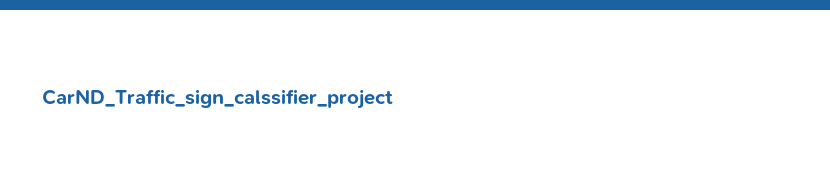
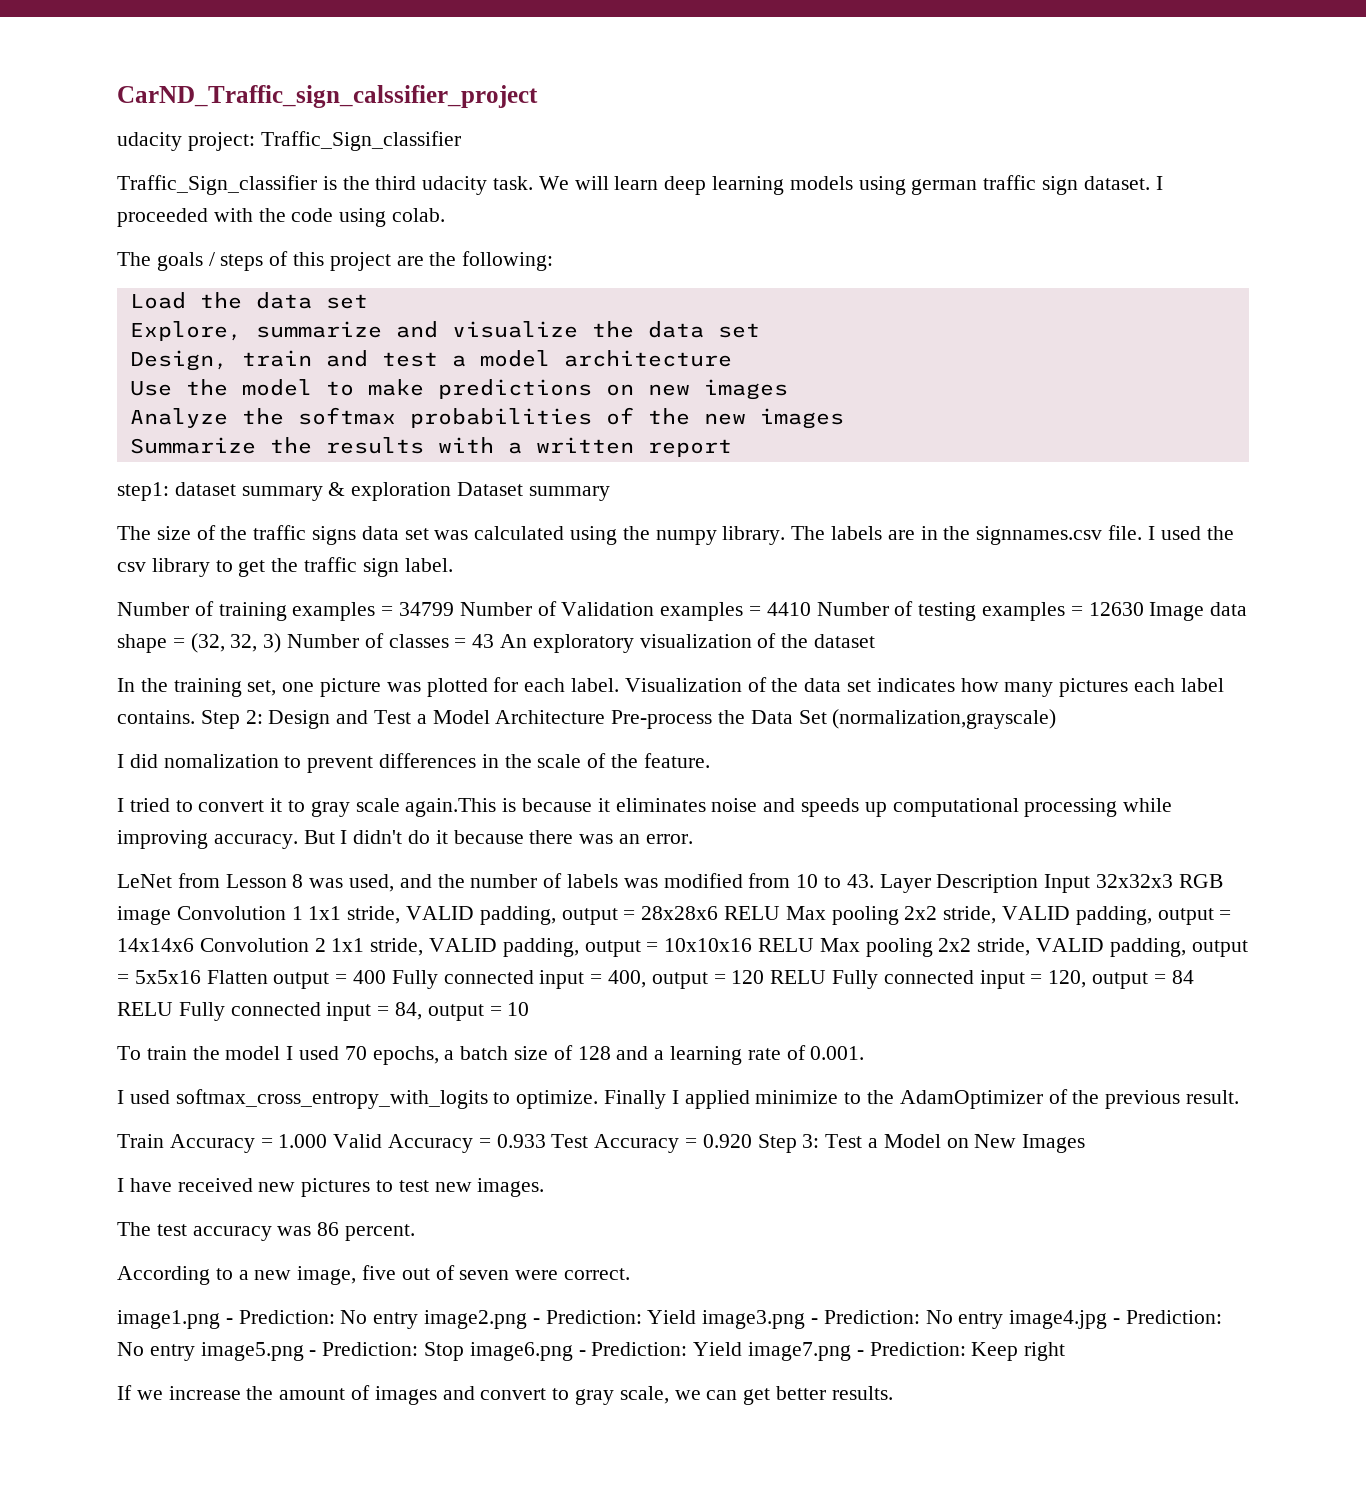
+ udacity project: Traffic_Sign_classifier
+ Traffic_Sign_classifier is the third udacity task. We will learn deep learning models using german traffic sign dataset. I proceeded with the code using colab.
+ The goals / steps of this project are the following:
+ Load the data set
+ Explore, summarize and visualize the data set
+ Design, train and test a model architecture
+ Use the model to make predictions on new images
+ Analyze the softmax probabilities of the new images
+ Summarize the results with a written report
+ step1: dataset summary & exploration Dataset summary
+ The size of the traffic signs data set was calculated using the numpy library. The labels are in the signnames.csv file. I used the csv library to get the traffic sign label.
+ Number of training examples = 34799 Number of Validation examples = 4410 Number of testing examples = 12630 Image data shape = (32, 32, 3) Number of classes = 43 An exploratory visualization of the dataset
+ In the training set, one picture was plotted for each label. Visualization of the data set indicates how many pictures each label contains. Step 2: Design and Test a Model Architecture Pre-process the Data Set (normalization,grayscale)
+ I did nomalization to prevent differences in the scale of the feature.
+ I tried to convert it to gray scale again.This is because it eliminates noise and speeds up computational processing while improving accuracy. But I didn't do it because there was an error.
+ LeNet from Lesson 8 was used, and the number of labels was modified from 10 to 43. Layer Description Input 32x32x3 RGB image Convolution 1 1x1 stride, VALID padding, output = 28x28x6 RELU Max pooling 2x2 stride, VALID padding, output = 14x14x6 Convolution 2 1x1 stride, VALID padding, output = 10x10x16 RELU Max pooling 2x2 stride, VALID padding, output = 5x5x16 Flatten output = 400 Fully connected input = 400, output = 120 RELU Fully connected input = 120, output = 84 RELU Fully connected input = 84, output = 10
+ To train the model I used 70 epochs, a batch size of 128 and a learning rate of 0.001.
+ I used softmax_cross_entropy_with_logits to optimize. Finally I applied minimize to the AdamOptimizer of the previous result.
+ Train Accuracy = 1.000 Valid Accuracy = 0.933 Test Accuracy = 0.920 Step 3: Test a Model on New Images
+ I have received new pictures to test new images.
+ The test accuracy was 86 percent.
+ According to a new image, five out of seven were correct.
+ image1.png - Prediction: No entry image2.png - Prediction: Yield image3.png - Prediction: No entry image4.jpg - Prediction: No entry image5.png - Prediction: Stop image6.png - Prediction: Yield image7.png - Prediction: Keep right
+ If we increase the amount of images and convert to gray scale, we can get better results.

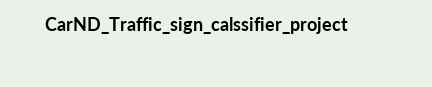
- udacity project: Traffic_Sign_classifier
- Traffic_Sign_classifier is the third udacity task. We will learn deep learning models using german traffic sign dataset. I proceeded with the code using colab.
- The goals / steps of this project are the following:
- Load the data set
- Explore, summarize and visualize the data set
- Design, train and test a model architecture
- Use the model to make predictions on new images
- Analyze the softmax probabilities of the new images
- Summarize the results with a written report
- step1: dataset summary & exploration Dataset summary
- The size of the traffic signs data set was calculated using the numpy library. The labels are in the signnames.csv file. I used the csv library to get the traffic sign label.
- Number of training examples = 34799 Number of Validation examples = 4410 Number of testing examples = 12630 Image data shape = (32, 32, 3) Number of classes = 43 An exploratory visualization of the dataset
- In the training set, one picture was plotted for each label. Visualization of the data set indicates how many pictures each label contains. Step 2: Design and Test a Model Architecture Pre-process the Data Set (normalization,grayscale)
- I did nomalization to prevent differences in the scale of the feature.
- I tried to convert it to gray scale again.This is because it eliminates noise and speeds up computational processing while improving accuracy. But I didn't do it because there was an error.
- LeNet from Lesson 8 was used, and the number of labels was modified from 10 to 43. Layer Description Input 32x32x3 RGB image Convolution 1 1x1 stride, VALID padding, output = 28x28x6 RELU Max pooling 2x2 stride, VALID padding, output = 14x14x6 Convolution 2 1x1 stride, VALID padding, output = 10x10x16 RELU Max pooling 2x2 stride, VALID padding, output = 5x5x16 Flatten output = 400 Fully connected input = 400, output = 120 RELU Fully connected input = 120, output = 84 RELU Fully connected input = 84, output = 10
- To train the model I used 70 epochs, a batch size of 128 and a learning rate of 0.001.
- I used softmax_cross_entropy_with_logits to optimize. Finally I applied minimize to the AdamOptimizer of the previous result.
- Train Accuracy = 1.000 Valid Accuracy = 0.933 Test Accuracy = 0.920 Step 3: Test a Model on New Images
- I have received new pictures to test new images.
- The test accuracy was 86 percent.
- According to a new image, five out of seven were correct.
- image1.png - Prediction: No entry image2.png - Prediction: Yield image3.png - Prediction: No entry image4.jpg - Prediction: No entry image5.png - Prediction: Stop image6.png - Prediction: Yield image7.png - Prediction: Keep right
- If we increase the amount of images and convert to gray scale, we can get better results.

